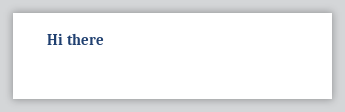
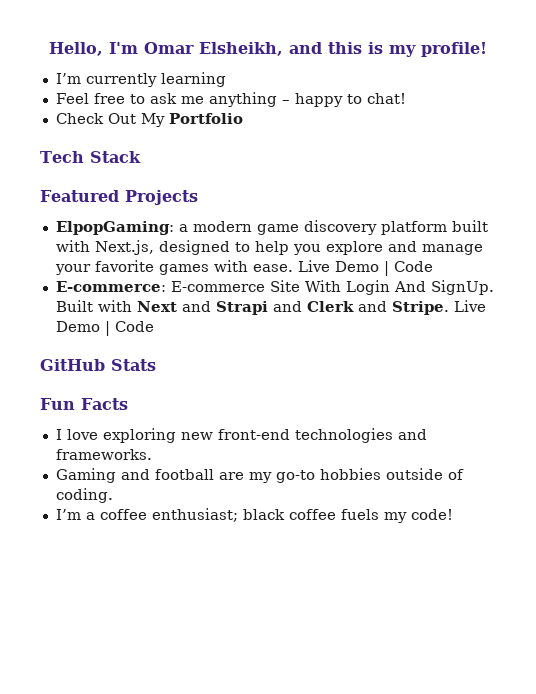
- Hi there
+ Hello, I'm Omar Elsheikh, and this is my profile!
+ I’m currently learning
+ Feel free to ask me anything – happy to chat!
+ Check Out My Portfolio
+ Tech Stack
+ Featured Projects
+ ElpopGaming: a modern game discovery platform built with Next.js, designed to help you explore and manage your favorite games with ease. Live Demo | Code
+ E-commerce: E-commerce Site With Login And SignUp. Built with Next and Strapi and Clerk and Stripe. Live Demo | Code
+ GitHub Stats
+ Fun Facts
+ I love exploring new front-end technologies and frameworks.
+ Gaming and football are my go-to hobbies outside of coding.
+ I’m a coffee enthusiast; black coffee fuels my code!

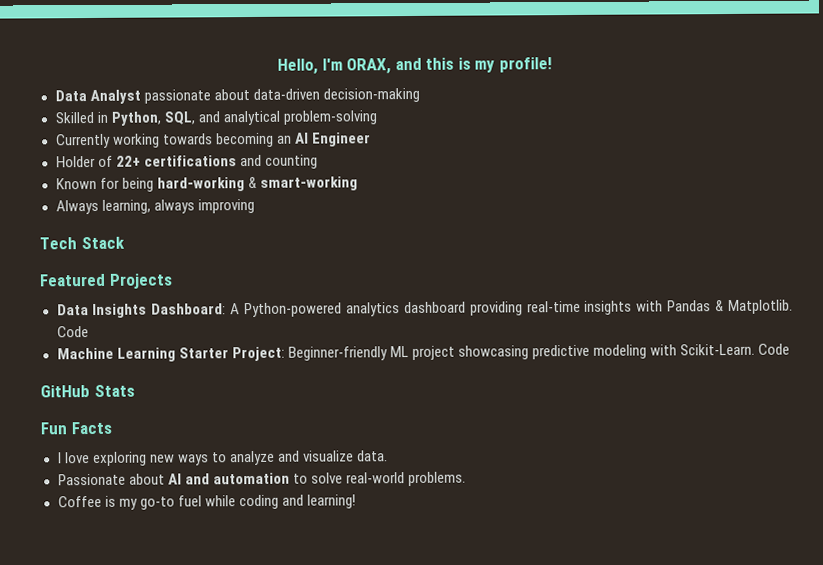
- Hello, I'm Omar Elsheikh, and this is my profile!
+ Hello, I'm ORAX, and this is my profile!
- I’m currently learning
- Feel free to ask me anything – happy to chat!
- Check Out My Portfolio
+ Data Analyst passionate about data-driven decision-making
+ Skilled in Python, SQL, and analytical problem-solving
+ Currently working towards becoming an AI Engineer
+ Holder of 22+ certifications and counting
+ Known for being hard-working & smart-working
+ Always learning, always improving
  Tech Stack
  Featured Projects
- ElpopGaming: a modern game discovery platform built with Next.js, designed to help you explore and manage your favorite games with ease. Live Demo | Code
- E-commerce: E-commerce Site With Login And SignUp. Built with Next and Strapi and Clerk and Stripe. Live Demo | Code
+ Data Insights Dashboard: A Python-powered analytics dashboard providing real-time insights with Pandas & Matplotlib. Code
+ Machine Learning Starter Project: Beginner-friendly ML project showcasing predictive modeling with Scikit-Learn. Code
- I love exploring new front-end technologies and frameworks.
- Gaming and football are my go-to hobbies outside of coding.
- I’m a coffee enthusiast; black coffee fuels my code!
+ I love exploring new ways to analyze and visualize data.
+ Passionate about AI and automation to solve real-world problems.
+ Coffee is my go-to fuel while coding and learning!

